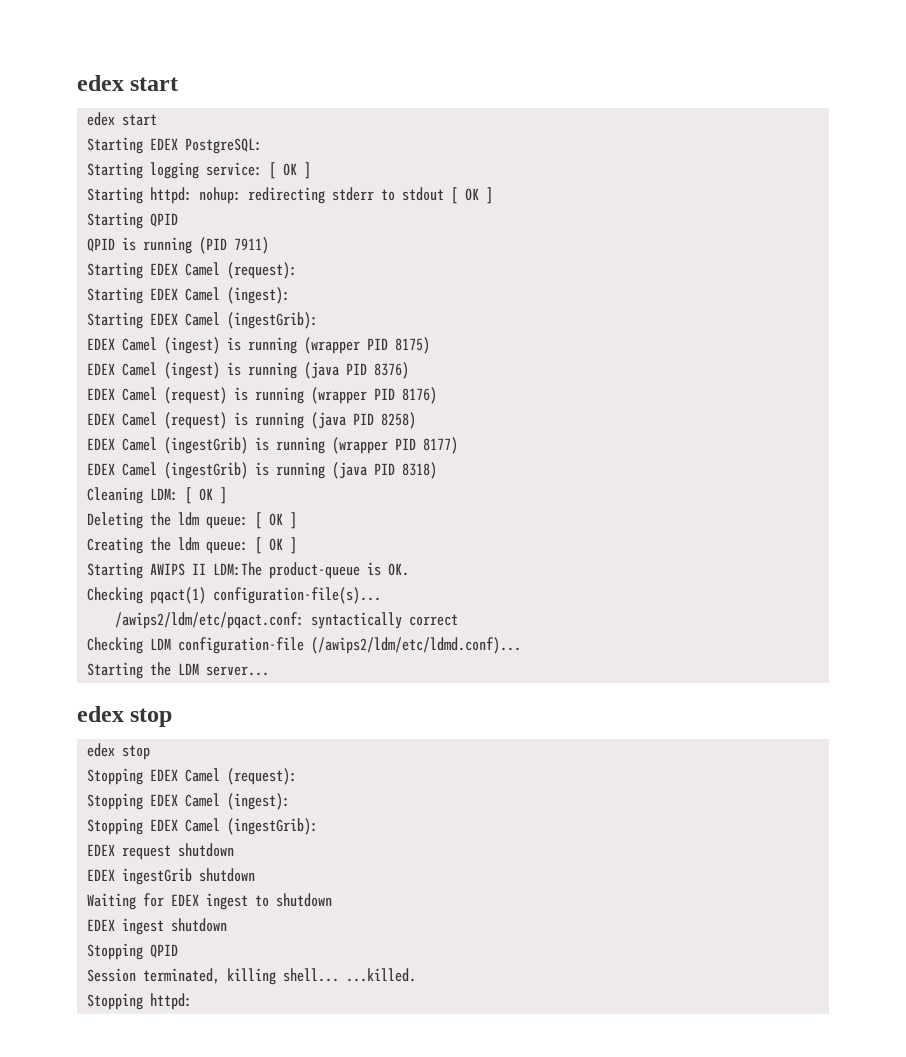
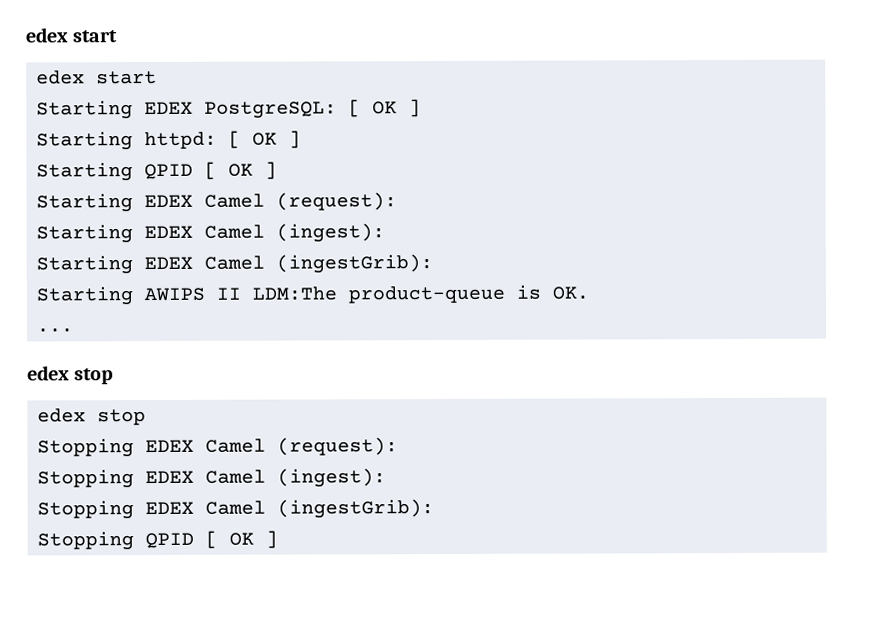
- Starting EDEX PostgreSQL:
- Starting logging service: [ OK ]
+ Starting EDEX PostgreSQL: [ OK ]
- Starting httpd: nohup: redirecting stderr to stdout [ OK ]
+ Starting httpd: [ OK ]
- Starting QPID
- QPID is running (PID 7911)
+ Starting QPID [ OK ]
- EDEX Camel (ingest) is running (wrapper PID 8175)
- EDEX Camel (ingest) is running (java PID 8376)
- EDEX Camel (request) is running (wrapper PID 8176)
- EDEX Camel (request) is running (java PID 8258)
- EDEX Camel (ingestGrib) is running (wrapper PID 8177)
- EDEX Camel (ingestGrib) is running (java PID 8318)
- Cleaning LDM: [ OK ]
- Deleting the ldm queue: [ OK ]
- Creating the ldm queue: [ OK ]
- Checking pqact(1) configuration-file(s)...
- /awips2/ldm/etc/pqact.conf: syntactically correct
- Checking LDM configuration-file (/awips2/ldm/etc/ldmd.conf)...
- Starting the LDM server...
+ ...
- EDEX request shutdown
- EDEX ingestGrib shutdown
- Waiting for EDEX ingest to shutdown
- EDEX ingest shutdown
- Stopping QPID
- Session terminated, killing shell... ...killed.
- Stopping httpd:
+ Stopping QPID [ OK ]

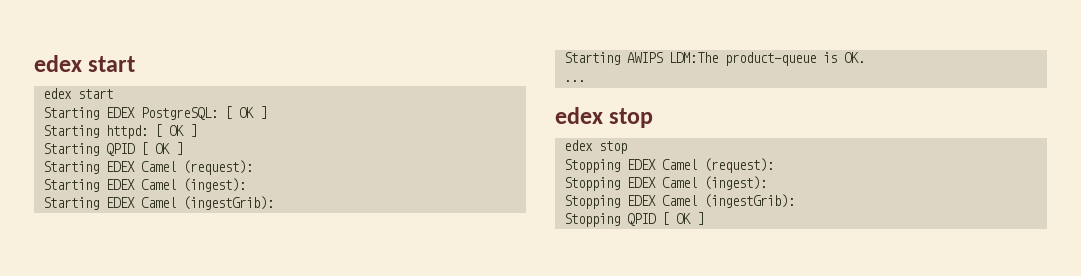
- Starting AWIPS II LDM:The product-queue is OK.
+ Starting AWIPS LDM:The product-queue is OK.

